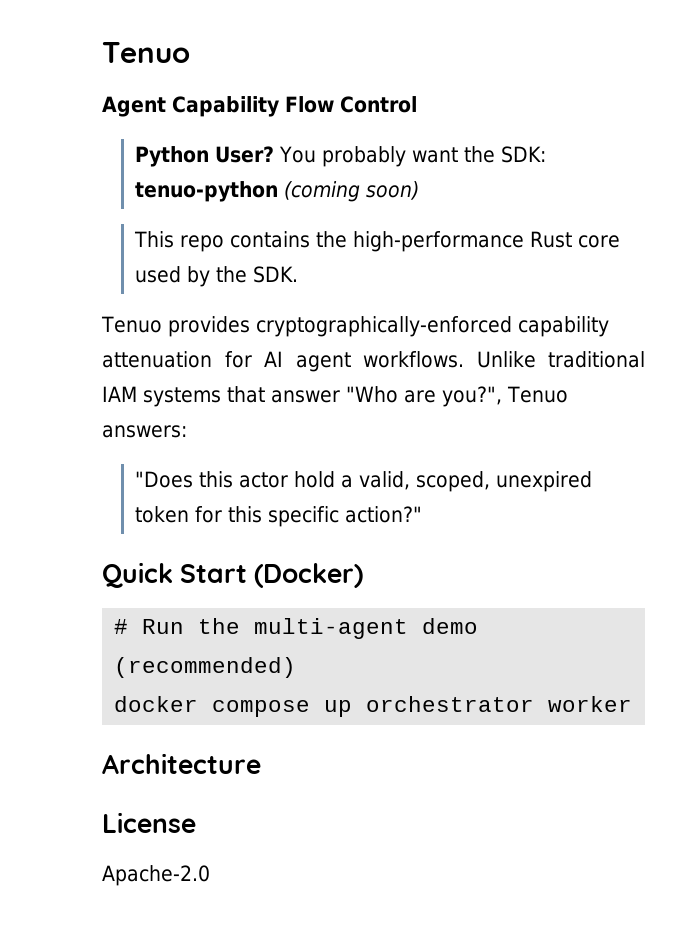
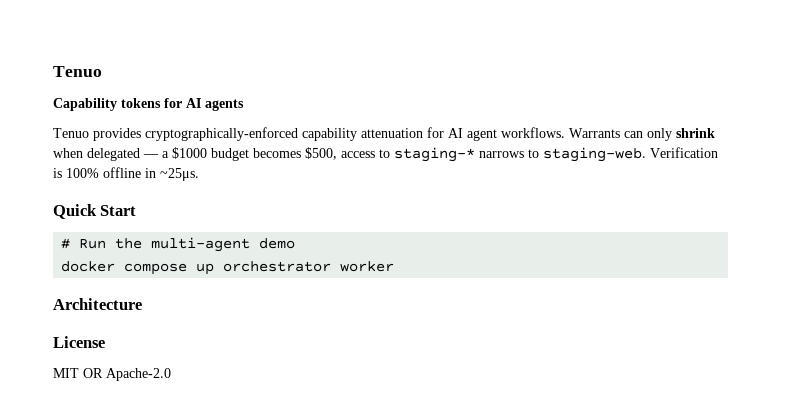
- Agent Capability Flow Control
- Python User? You probably want the SDK: tenuo-python (coming soon)
- This repo contains the high-performance Rust core used by the SDK.
+ Capability tokens for AI agents
- Unlike traditional IAM systems that answer "Who are you?", Tenuo answers:
- "Does this actor hold a valid, scoped, unexpired token for this specific action?"
+ Warrants can only shrink when delegated — a $1000 budget becomes $500, access to staging-* narrows to staging-web. Verification is 100% offline in ~25μs.
- Quick Start (Docker)
+ Quick Start
- # Run the multi-agent demo (recommended)
+ # Run the multi-agent demo
- Apache-2.0
+ MIT OR Apache-2.0

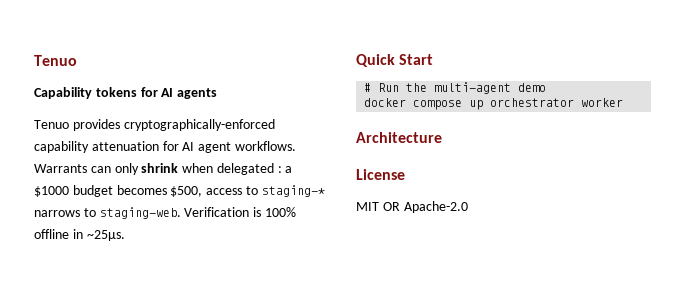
- Warrants can only shrink when delegated — a $1000 budget becomes $500, access to staging-* narrows to staging-web.
+ Warrants can only shrink when delegated : a $1000 budget becomes $500, access to staging-* narrows to staging-web.

